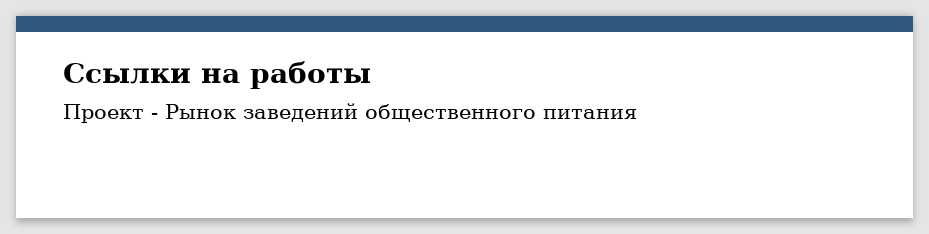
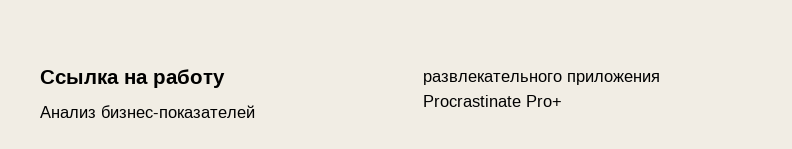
- Ссылки на работы
- Проект - Рынок заведений общественного питания
+ Ссылка на работу
+ Анализ бизнес-показателей развлекательного приложения Procrastinate Pro+

